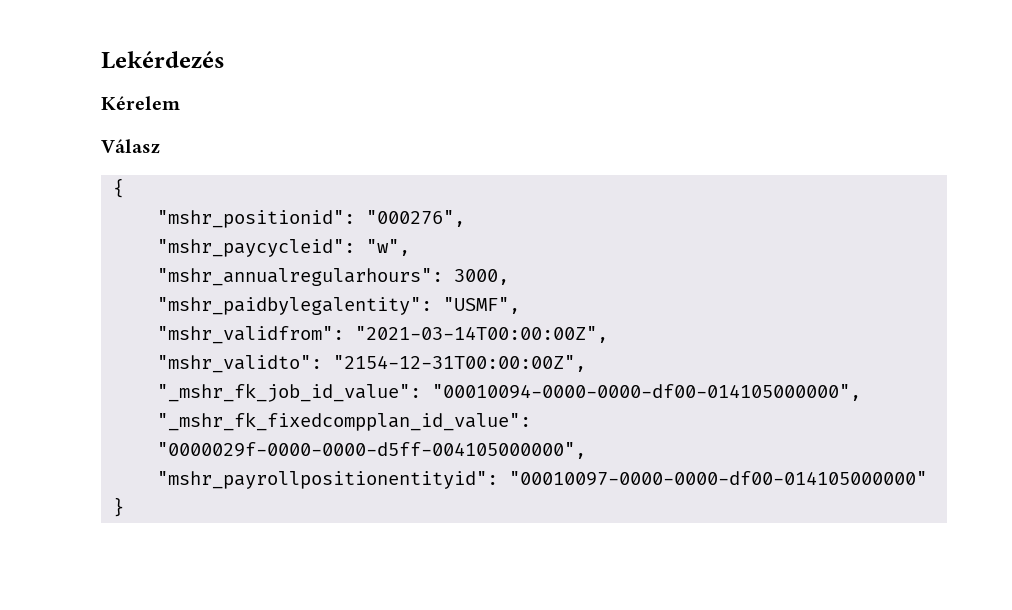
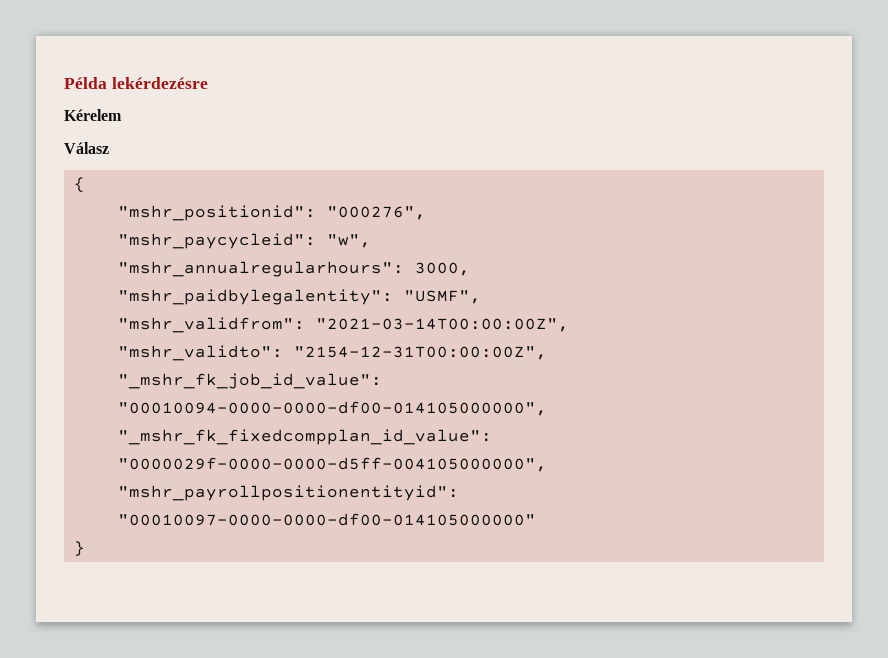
- Lekérdezés
+ Példa lekérdezésre

